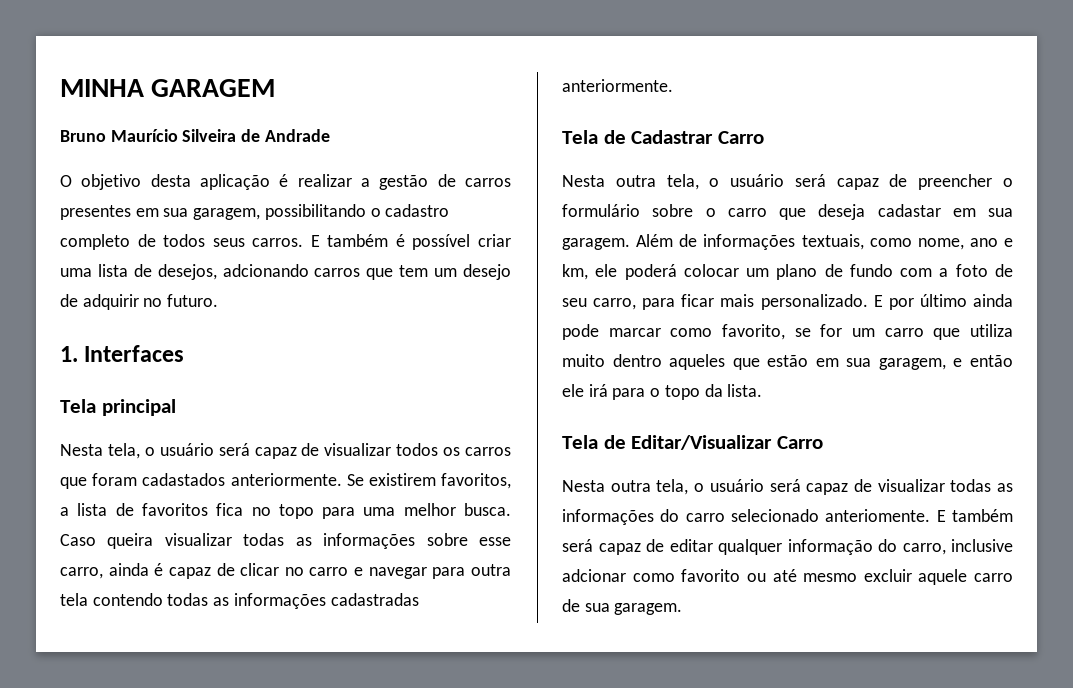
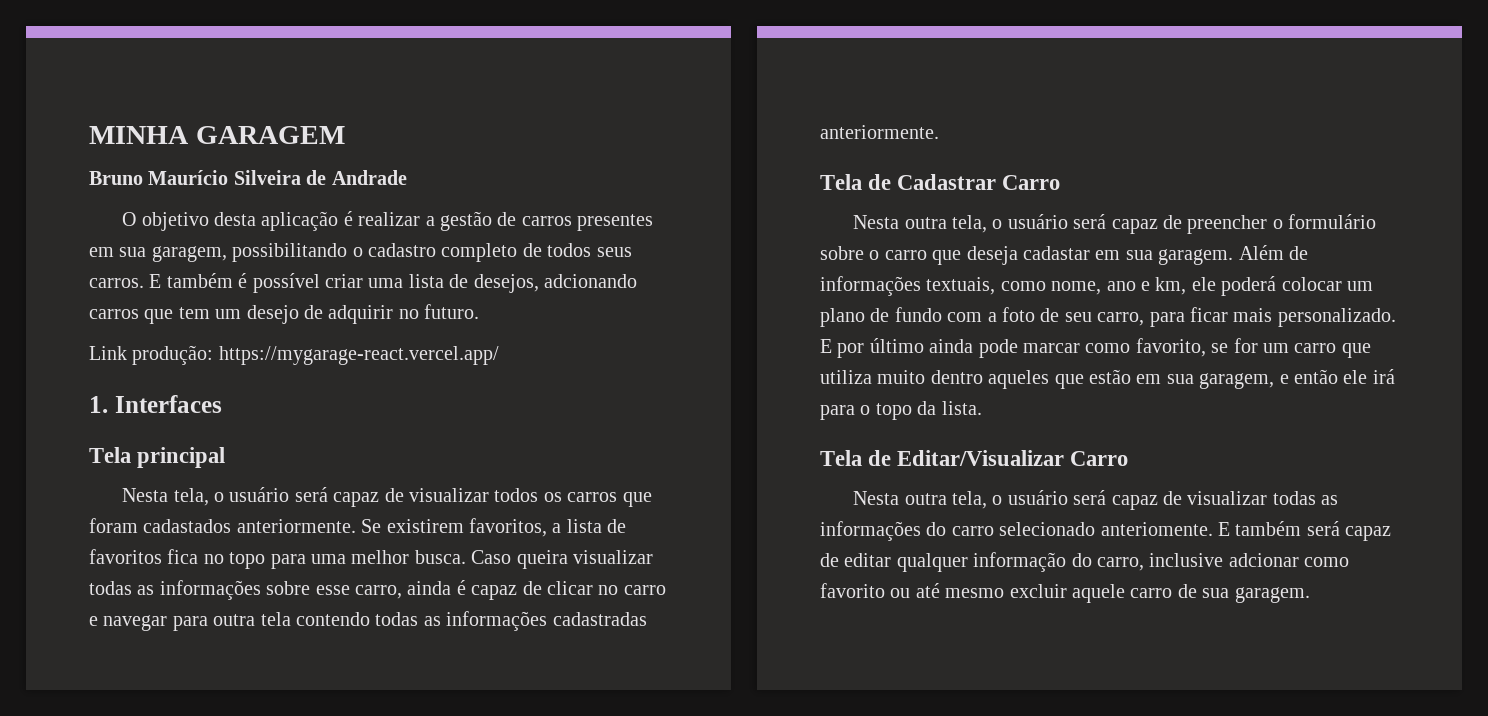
+ Link produção: https://mygarage-react.vercel.app/

